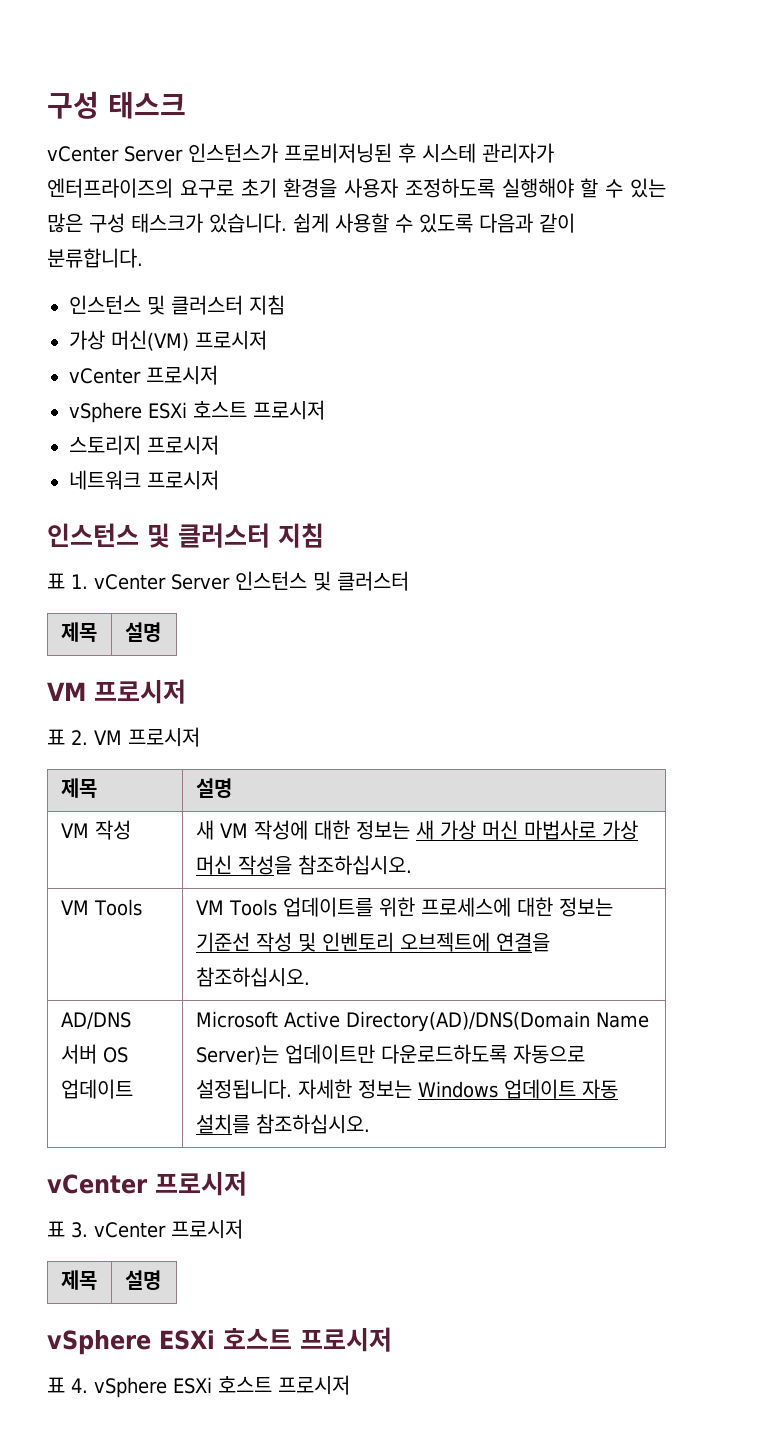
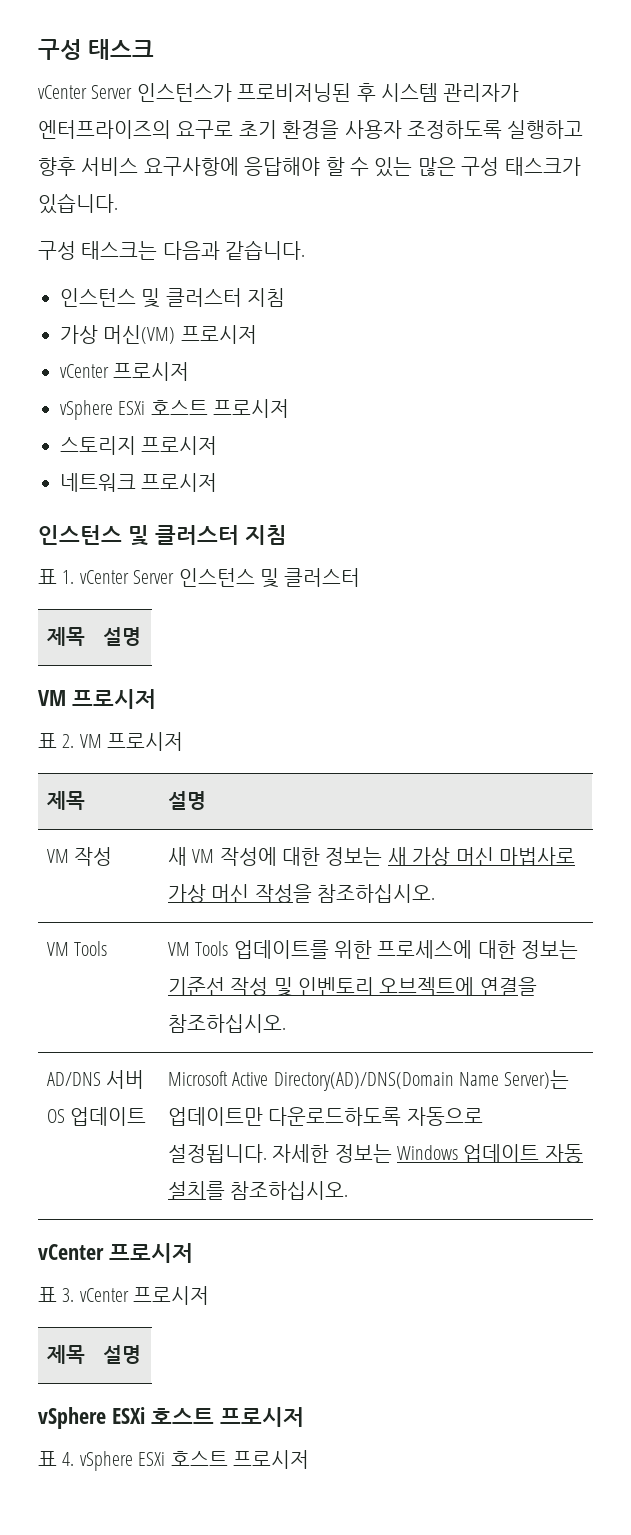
- vCenter Server 인스턴스가 프로비저닝된 후 시스테 관리자가 엔터프라이즈의 요구로 초기 환경을 사용자 조정하도록 실행해야 할 수 있는 많은 구성 태스크가 있습니다. 쉽게 사용할 수 있도록 다음과 같이 분류합니다.
+ vCenter Server 인스턴스가 프로비저닝된 후 시스템 관리자가 엔터프라이즈의 요구로 초기 환경을 사용자 조정하도록 실행하고 향후 서비스 요구사항에 응답해야 할 수 있는 많은 구성 태스크가 있습니다.
+ 구성 태스크는 다음과 같습니다.

